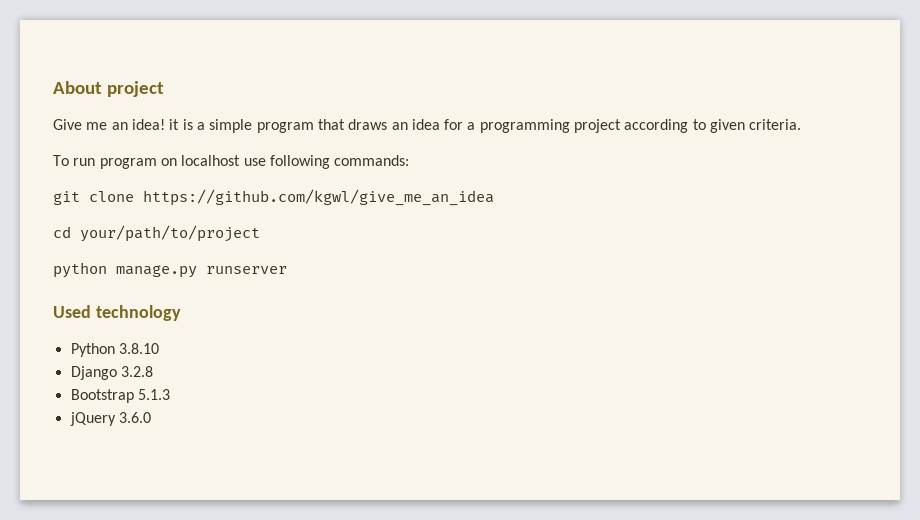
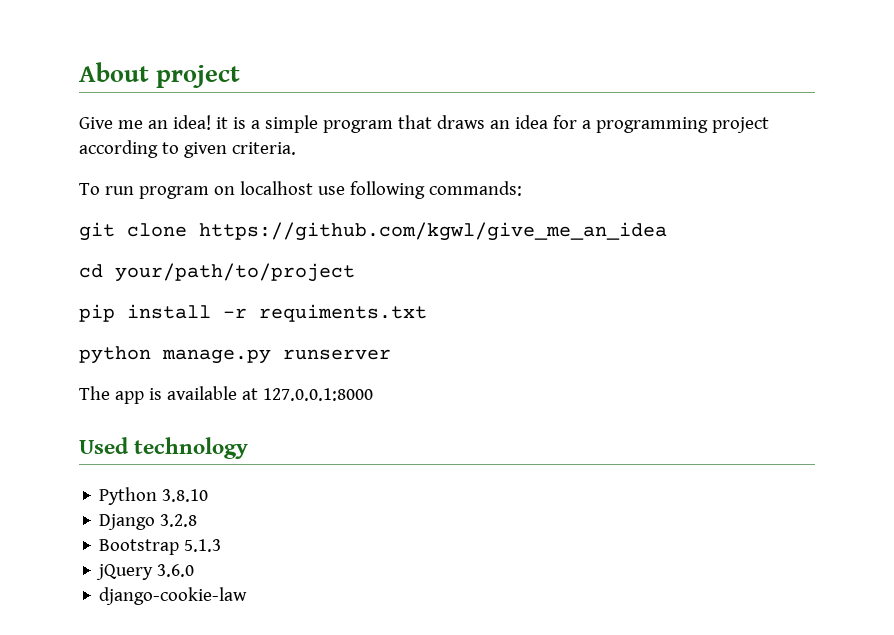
+ pip install -r requiments.txt
+ The app is available at 127.0.0.1:8000
+ django-cookie-law

